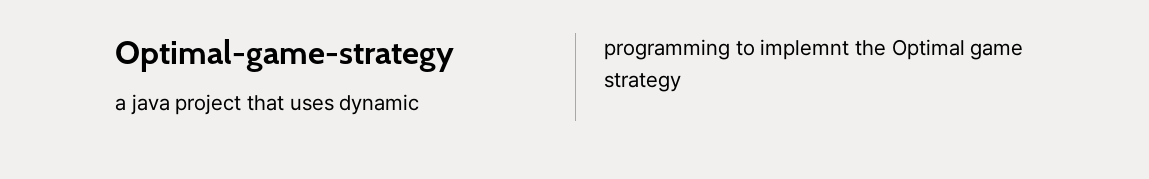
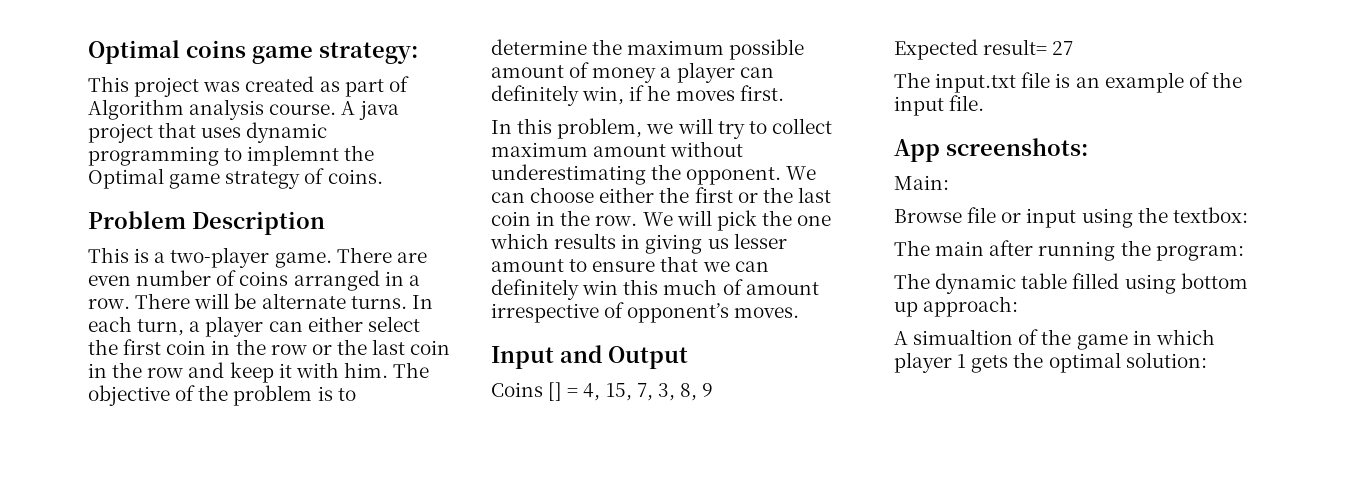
- Optimal-game-strategy
- a java project that uses dynamic programming to implemnt the Optimal game strategy
+ Optimal coins game strategy:
+ This project was created as part of Algorithm analysis course. A java project that uses dynamic programming to implemnt the Optimal game strategy of coins.
+ Problem Description
+ This is a two-player game. There are even number of coins arranged in a row. There will be alternate turns. In each turn, a player can either select the first coin in the row or the last coin in the row and keep it with him. The objective of the problem is to determine the maximum possible amount of money a player can definitely win, if he moves first.
+ In this problem, we will try to collect maximum amount without underestimating the opponent. We can choose either the first or the last coin in the row. We will pick the one which results in giving us lesser amount to ensure that we can definitely win this much of amount irrespective of opponent’s moves.
+ Input and Output
+ Coins [] = 4, 15, 7, 3, 8, 9
+ Expected result= 27
+ The input.txt file is an example of the input file.
+ App screenshots:
+ Main:
+ Browse file or input using the textbox:
+ The main after running the program:
+ The dynamic table filled using bottom up approach:
+ A simualtion of the game in which player 1 gets the optimal solution:

